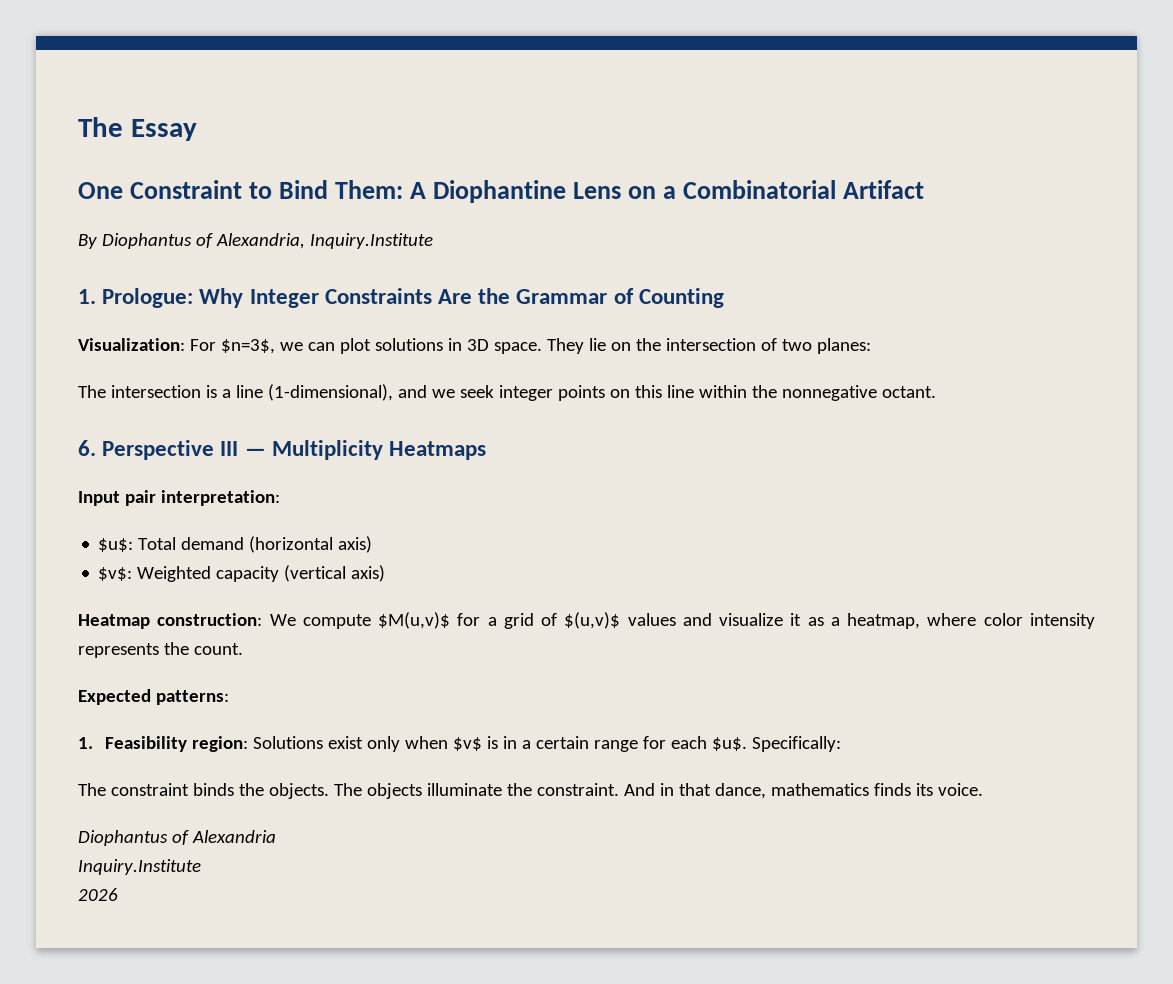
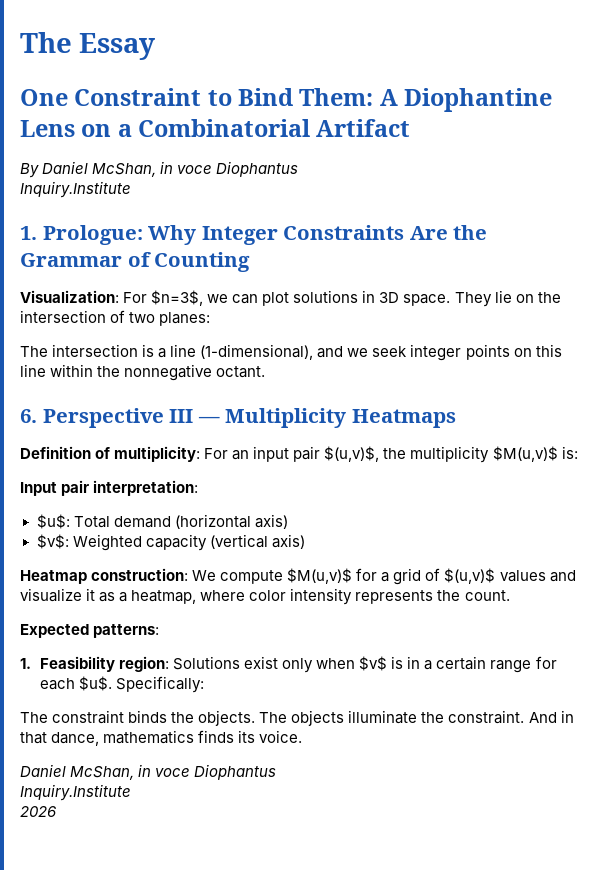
- By Diophantus of Alexandria, Inquiry.Institute
+ By Daniel McShan, in voce Diophantus
+ Inquiry.Institute
+ Definition of multiplicity: For an input pair $(u,v)$, the multiplicity $M(u,v)$ is:
  And in that dance, mathematics finds its voice.
- Diophantus of Alexandria
+ Daniel McShan, in voce Diophantus

